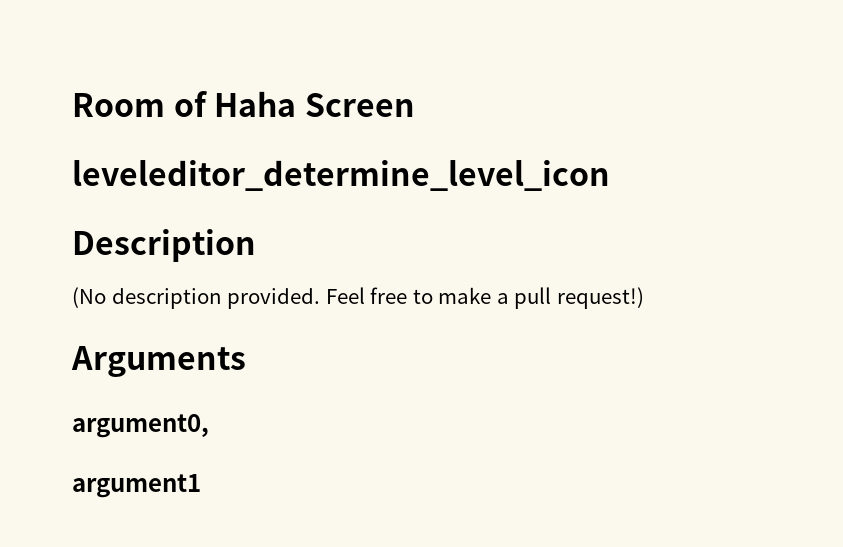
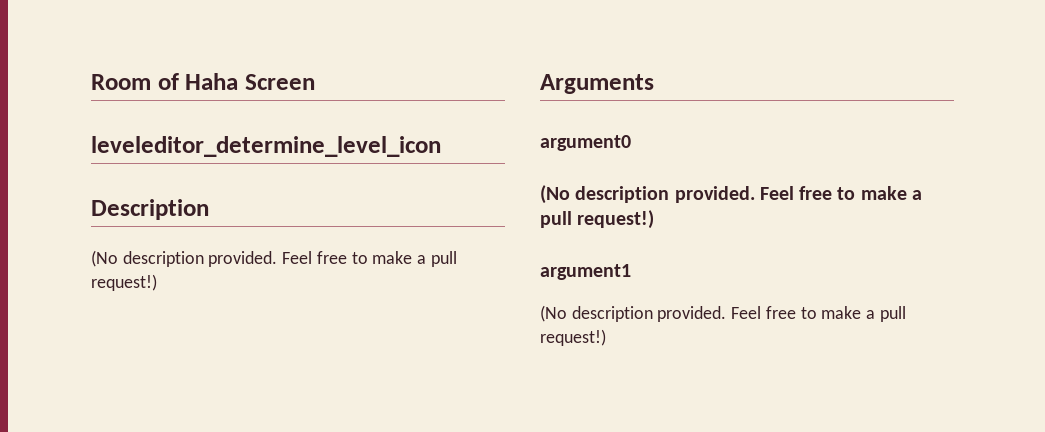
- argument0,
+ argument0
+ (No description provided. Feel free to make a pull request!)
  argument1
+ (No description provided. Feel free to make a pull request!)

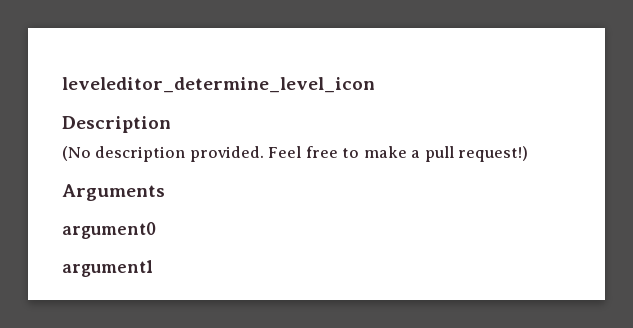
- Room of Haha Screen
  argument0
- (No description provided. Feel free to make a pull request!)
  argument1
- (No description provided. Feel free to make a pull request!)

